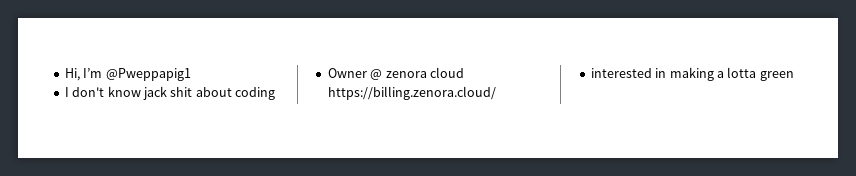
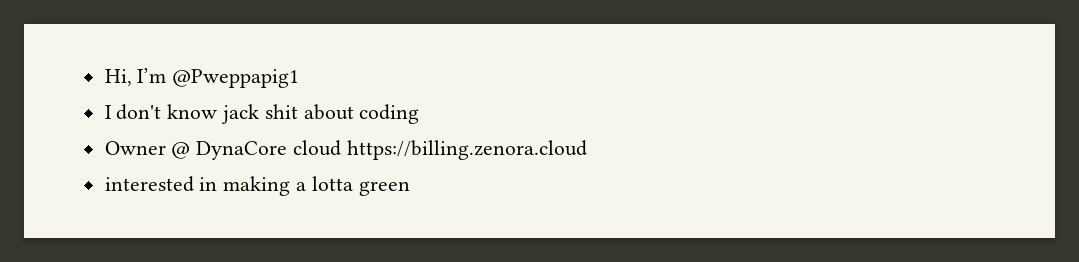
- Owner @ zenora cloud https://billing.zenora.cloud/
+ Owner @ DynaCore cloud https://billing.zenora.cloud

